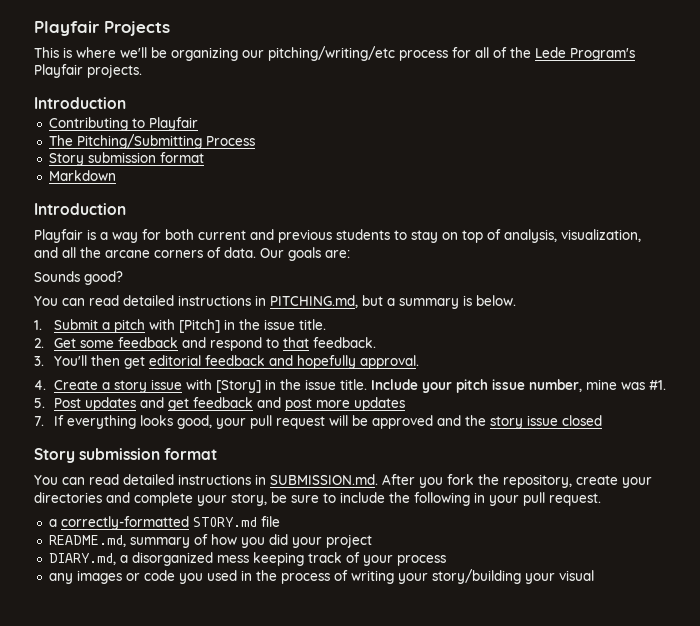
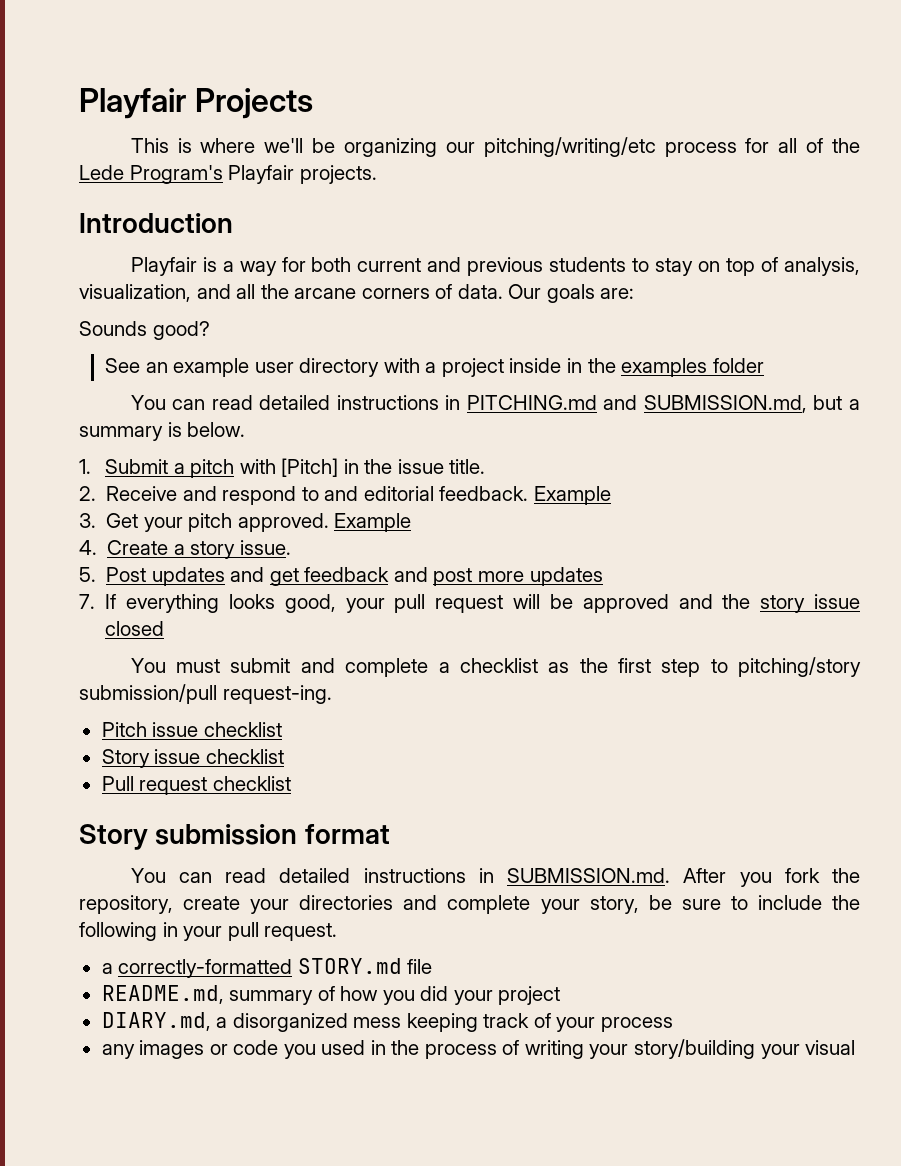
- Contributing to Playfair
- The Pitching/Submitting Process
- Story submission format
- Markdown
- Introduction
- You can read detailed instructions in PITCHING.md, but a summary is below.
+ See an example user directory with a project inside in the examples folder
+ You can read detailed instructions in PITCHING.md and SUBMISSION.md, but a summary is below.
- 2. Get some feedback and respond to that feedback.
+ 2. Receive and respond to and editorial feedback. Example
- 3. You'll then get editorial feedback and hopefully approval.
- 4. Create a story issue with [Story] in the issue title. Include your pitch issue number, mine was #1.
+ 3. Get your pitch approved. Example
+ 4. Create a story issue.
+ You must submit and complete a checklist as the first step to pitching/story submission/pull request-ing.
+ Pitch issue checklist
+ Story issue checklist
+ Pull request checklist

